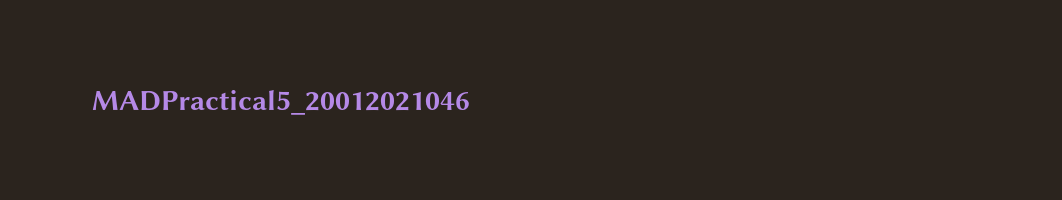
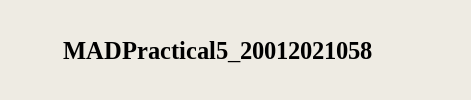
- MADPractical5_20012021046
+ MADPractical5_20012021058

